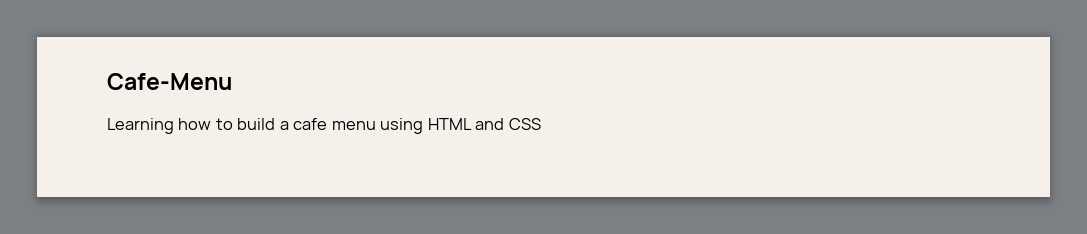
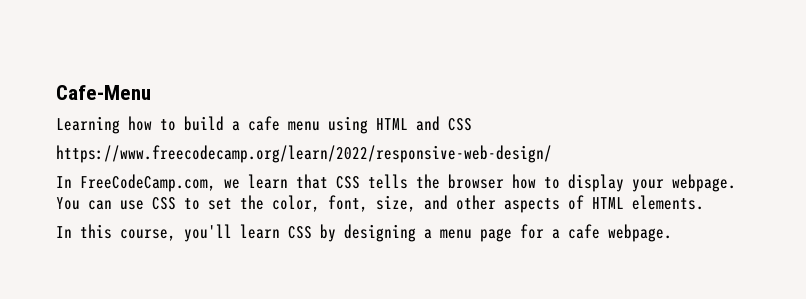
+ https://www.freecodecamp.org/learn/2022/responsive-web-design/
+ In FreeCodeCamp.com, we learn that CSS tells the browser how to display your webpage. You can use CSS to set the color, font, size, and other aspects of HTML elements.
+ In this course, you'll learn CSS by designing a menu page for a cafe webpage.

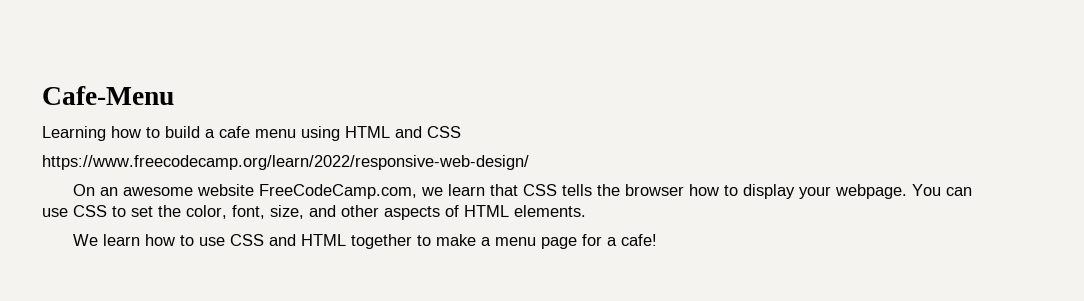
- In FreeCodeCamp.com, we learn that CSS tells the browser how to display your webpage.
+ On an awesome website FreeCodeCamp.com, we learn that CSS tells the browser how to display your webpage.
- In this course, you'll learn CSS by designing a menu page for a cafe webpage.
+ We learn how to use CSS and HTML together to make a menu page for a cafe!

